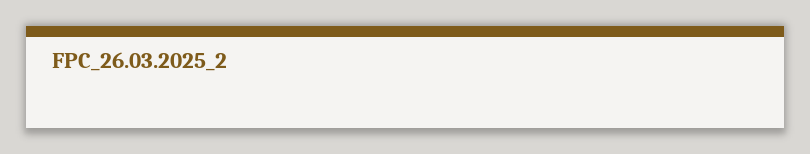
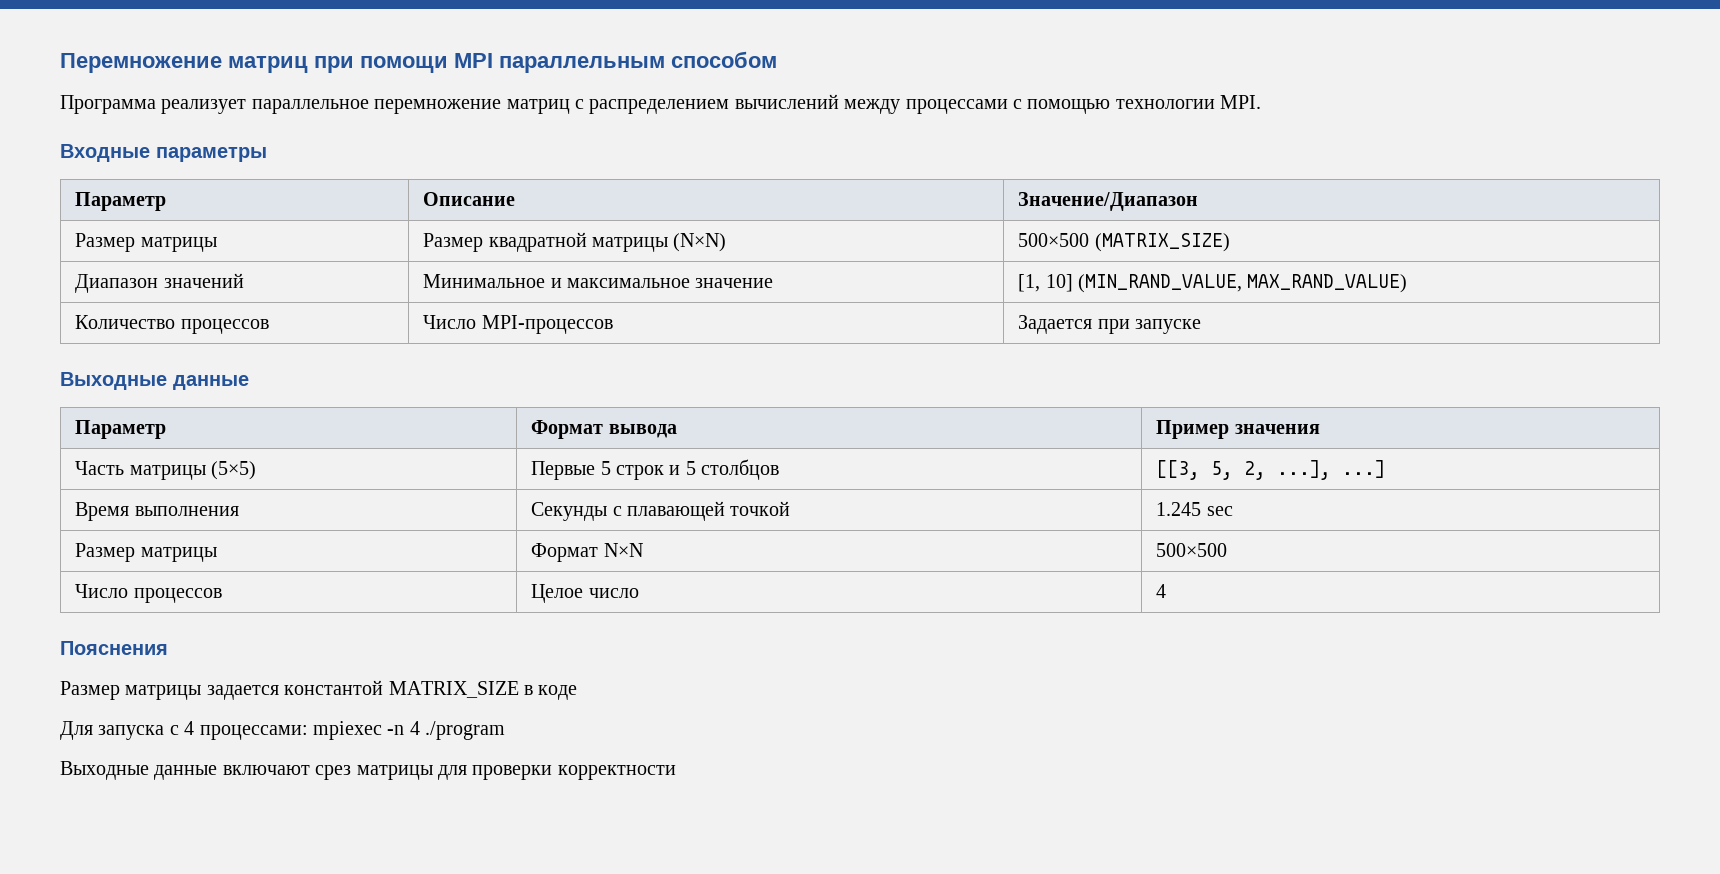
- FPC_26.03.2025_2
+ Перемножение матриц при помощи MPI параллельным способом
+ Программа реализует параллельное перемножение матриц с распределением вычислений между процессами с помощью технологии MPI.
+ Входные параметры
+ Параметр | Описание | Значение/Диапазон
+ Размер матрицы | Размер квадратной матрицы (N×N) | 500×500 (MATRIX_SIZE)
+ Диапазон значений | Минимальное и максимальное значение | [1, 10] (MIN_RAND_VALUE, MAX_RAND_VALUE)
+ Количество процессов | Число MPI-процессов | Задается при запуске
+ Выходные данные
+ Параметр | Формат вывода | Пример значения
+ Часть матрицы (5×5) | Первые 5 строк и 5 столбцов | [[3, 5, 2, ...], ...]
+ Время выполнения | Секунды с плавающей точкой | 1.245 sec
+ Размер матрицы | Формат N×N | 500×500
+ Число процессов | Целое число | 4
+ Пояснения
+ Размер матрицы задается константой MATRIX_SIZE в коде
+ Для запуска с 4 процессами: mpiexec -n 4 ./program
+ Выходные данные включают срез матрицы для проверки корректности

